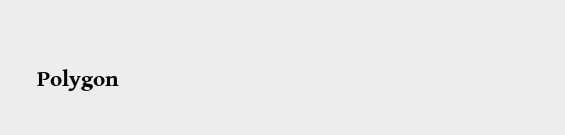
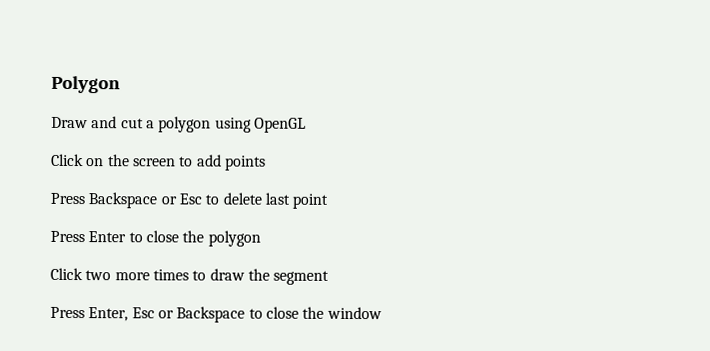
+ Draw and cut a polygon using OpenGL
+ Click on the screen to add points
+ Press Backspace or Esc to delete last point
+ Press Enter to close the polygon
+ Click two more times to draw the segment
+ Press Enter, Esc or Backspace to close the window

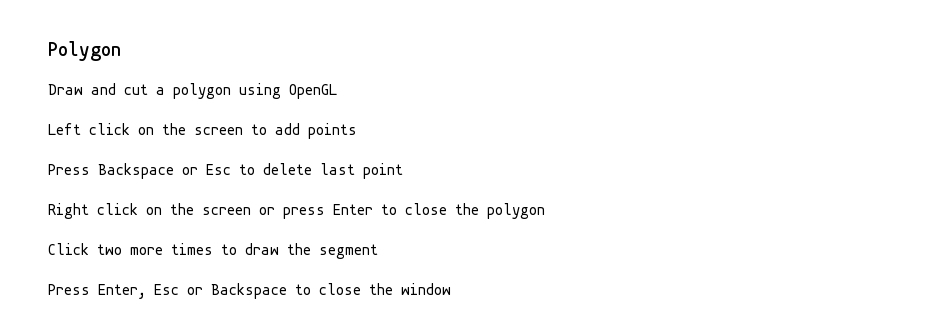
- Click on the screen to add points
+ Left click on the screen to add points
- Press Enter to close the polygon
+ Right click on the screen or press Enter to close the polygon

